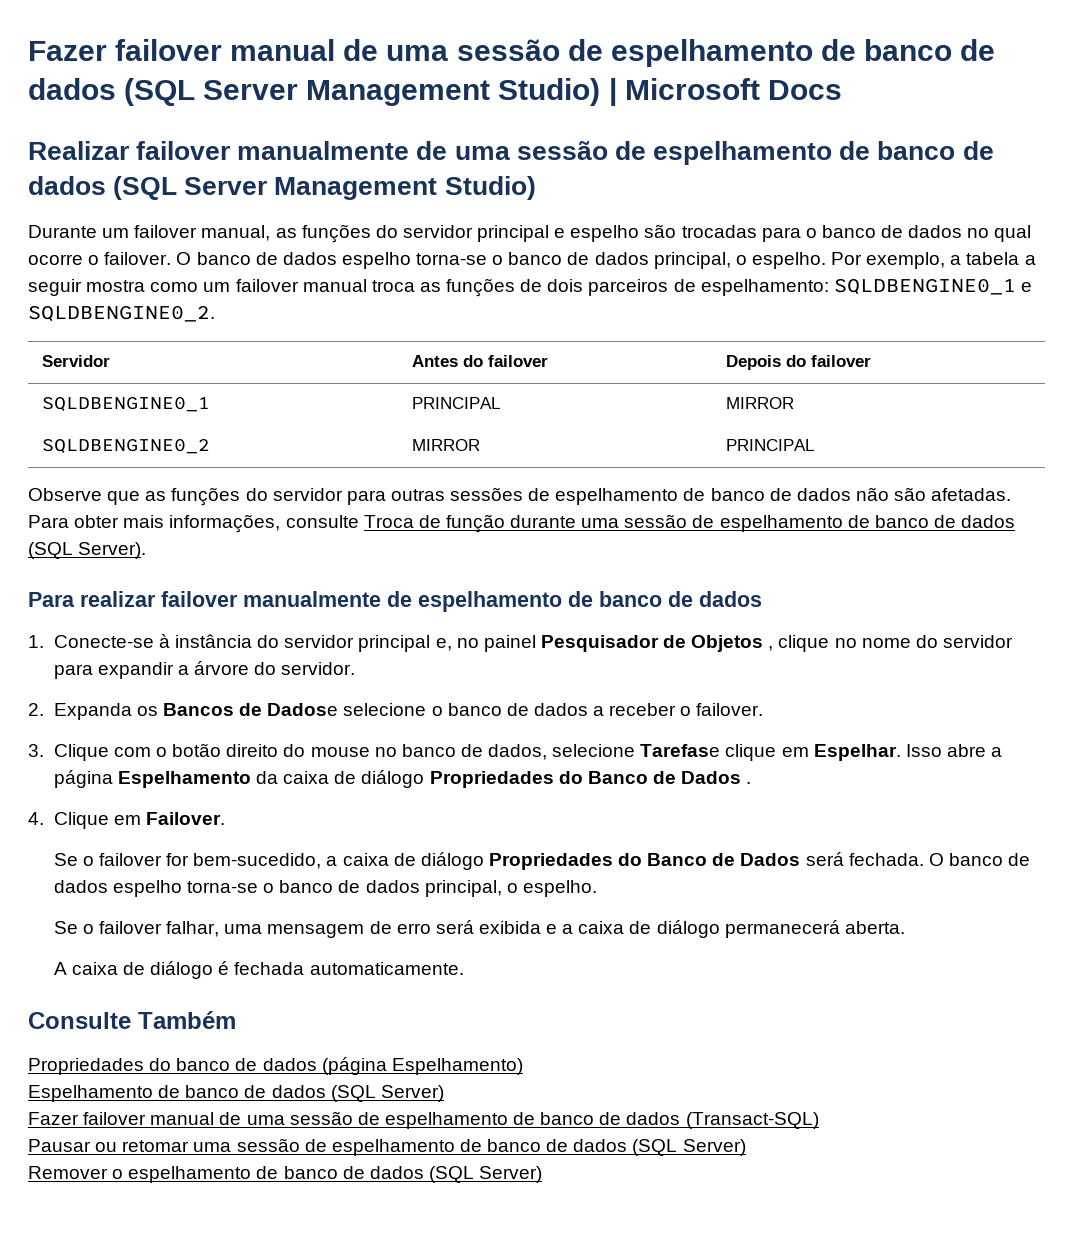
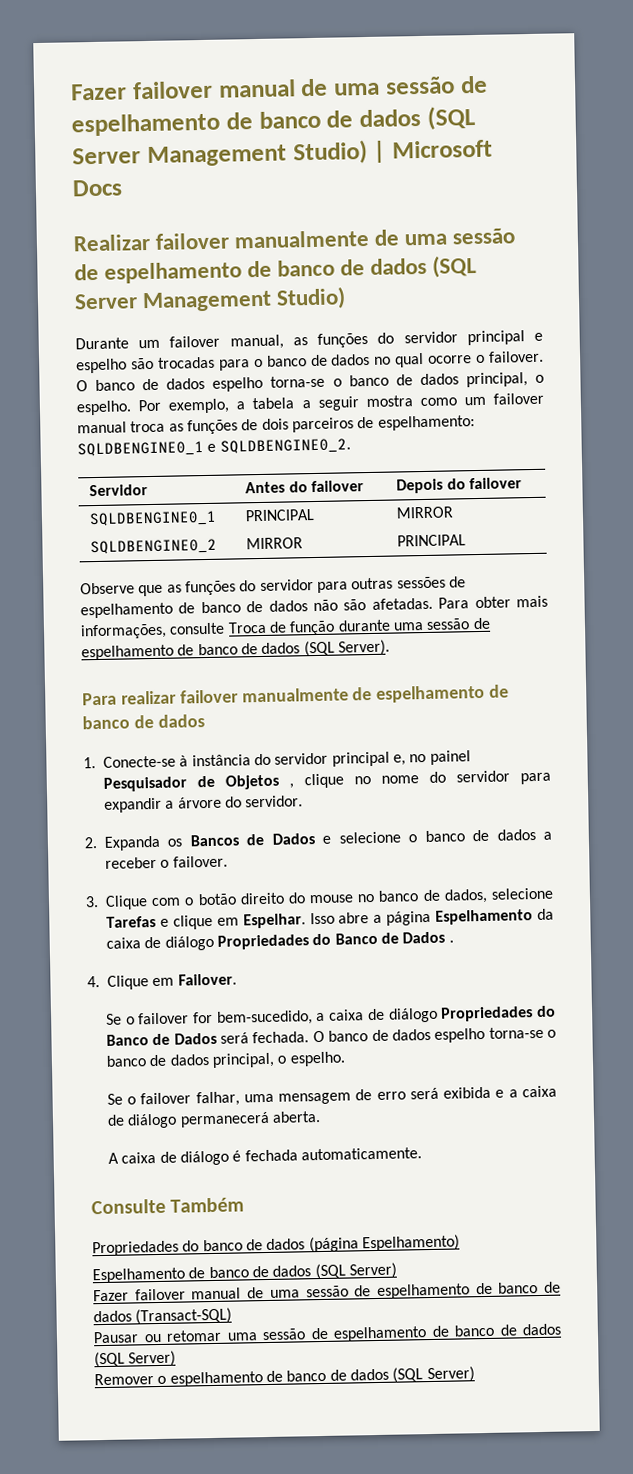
- 2. Expanda os Bancos de Dadose selecione o banco de dados a receber o failover.
+ 2. Expanda os Bancos de Dados e selecione o banco de dados a receber o failover.
- 3. Clique com o botão direito do mouse no banco de dados, selecione Tarefase clique em Espelhar.
+ 3. Clique com o botão direito do mouse no banco de dados, selecione Tarefas e clique em Espelhar.

